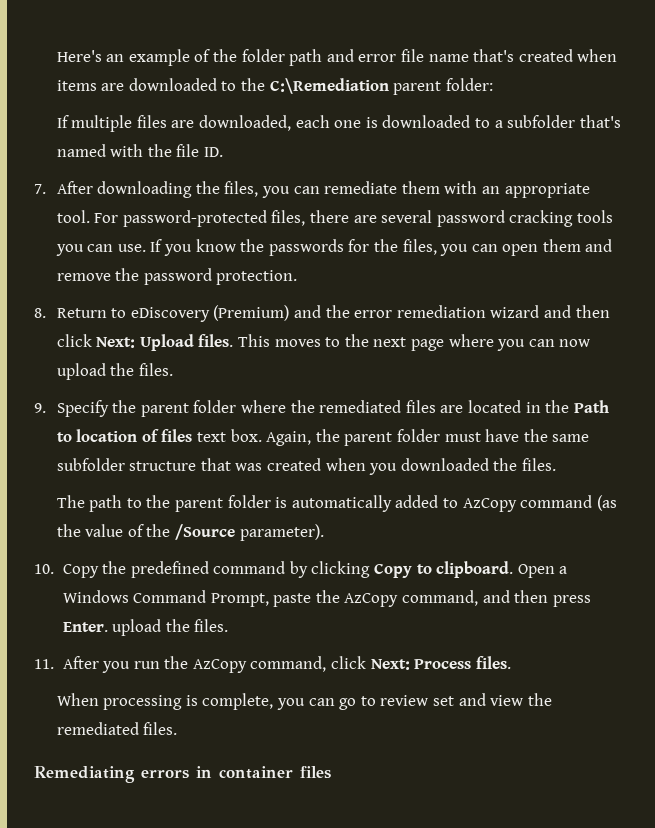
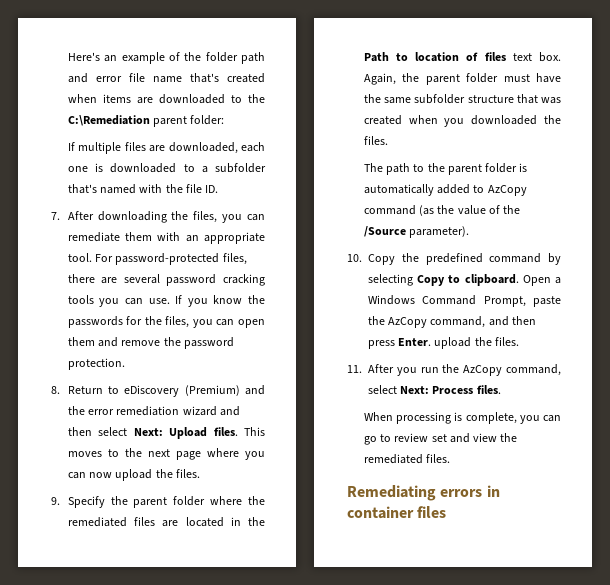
- 8. Return to eDiscovery (Premium) and the error remediation wizard and then click Next: Upload files.
+ 8. Return to eDiscovery (Premium) and the error remediation wizard and then select Next: Upload files.
- 10. Copy the predefined command by clicking Copy to clipboard.
+ 10. Copy the predefined command by selecting Copy to clipboard.
- 11. After you run the AzCopy command, click Next: Process files.
+ 11. After you run the AzCopy command, select Next: Process files.

